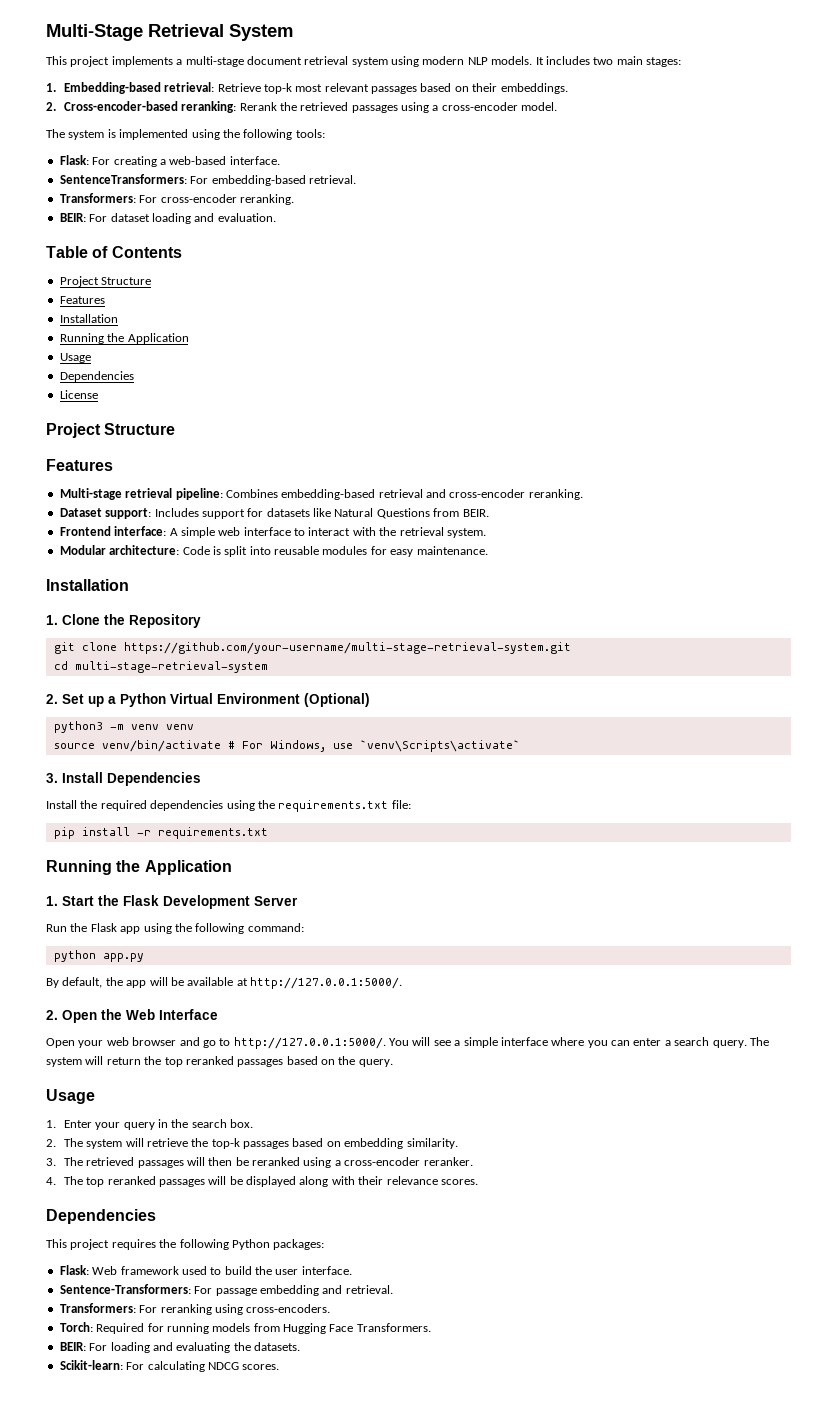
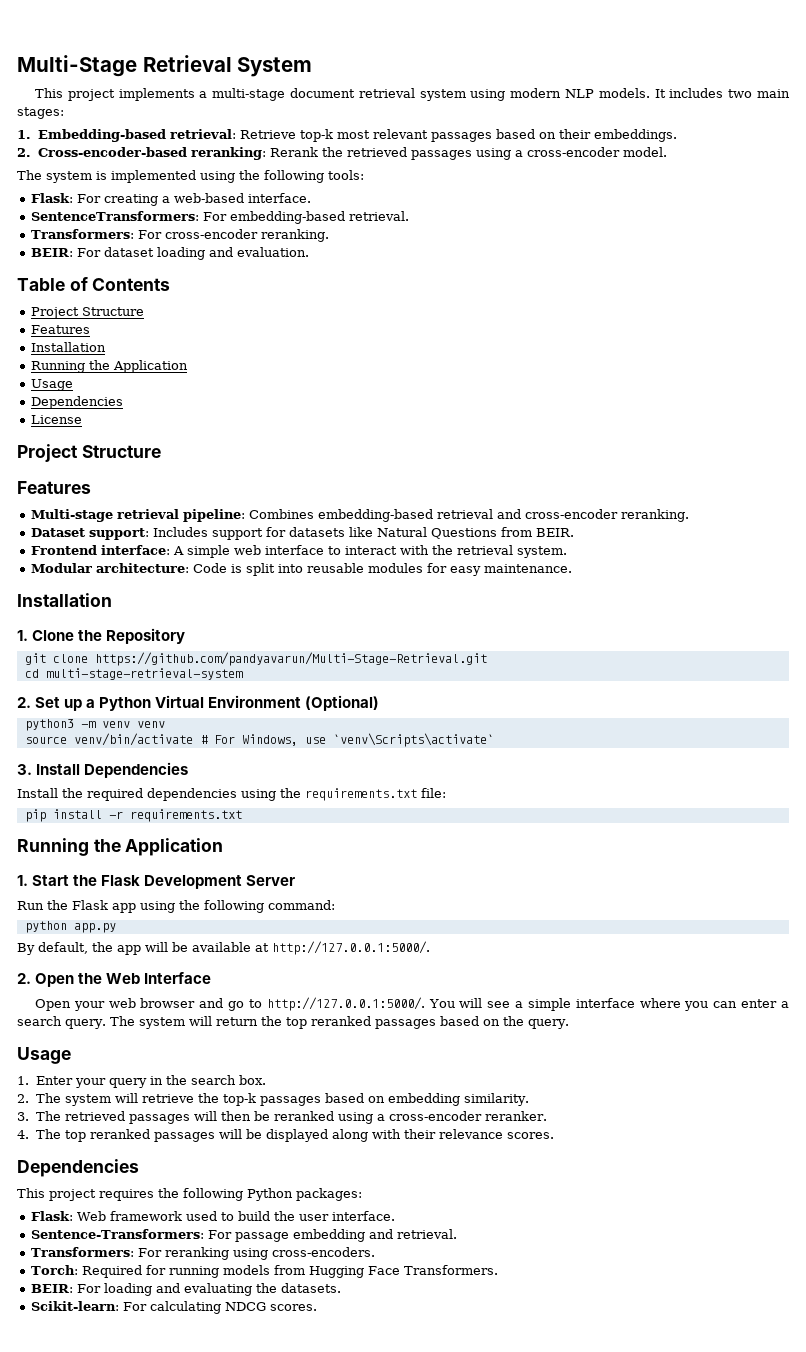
- git clone https://github.com/your-username/multi-stage-retrieval-system.git
+ git clone https://github.com/pandyavarun/Multi-Stage-Retrieval.git

